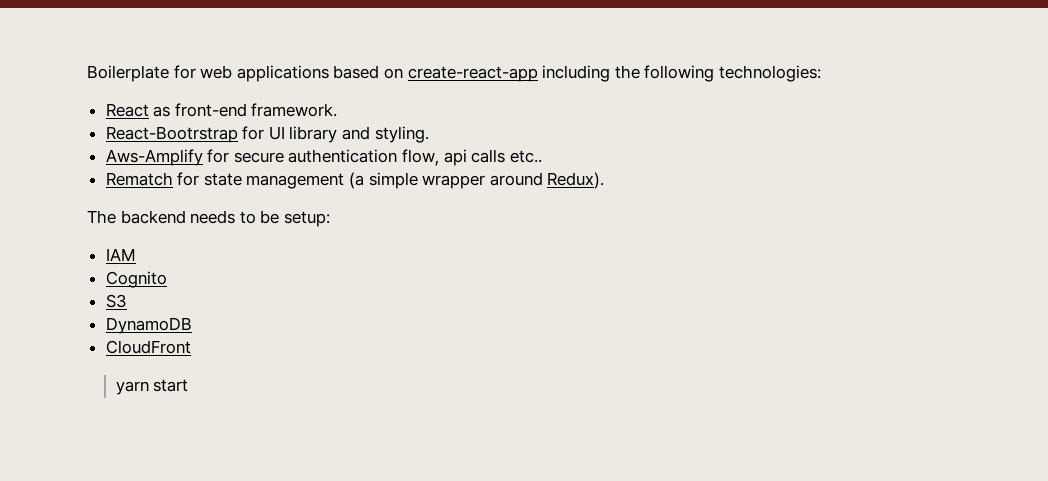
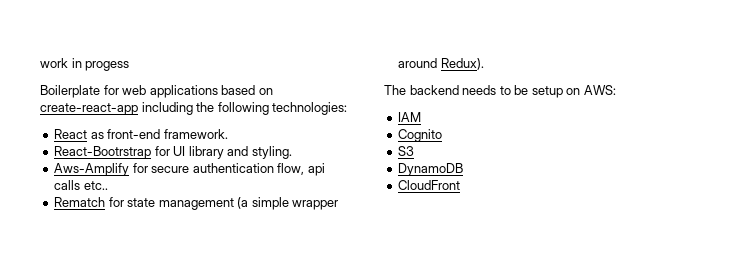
+ work in progess
- The backend needs to be setup:
+ The backend needs to be setup on AWS:
- yarn start

